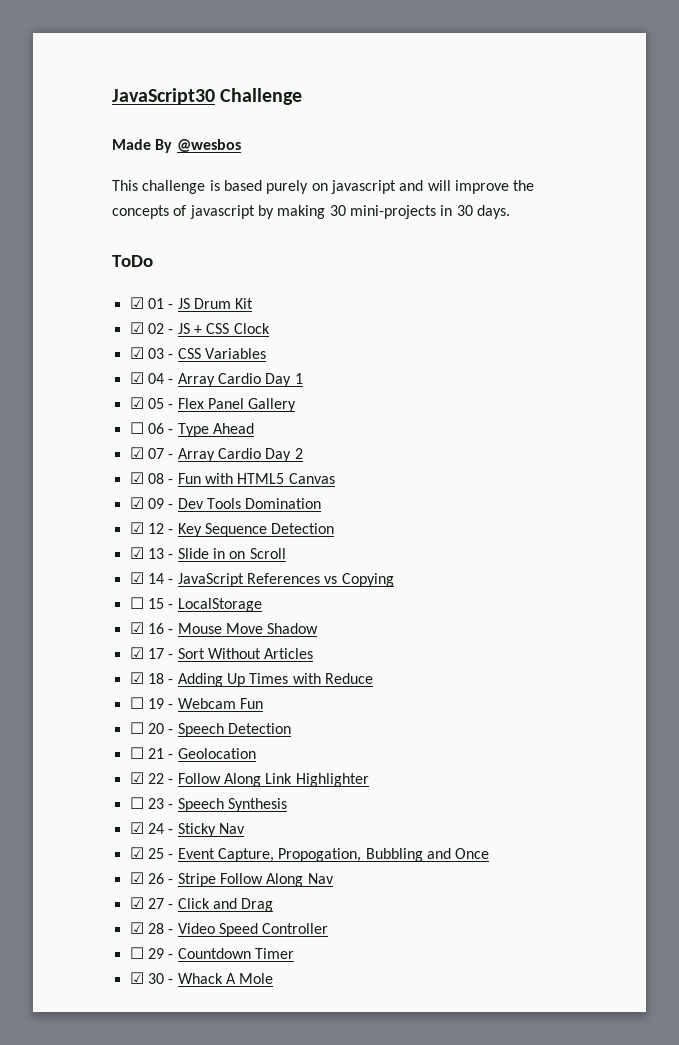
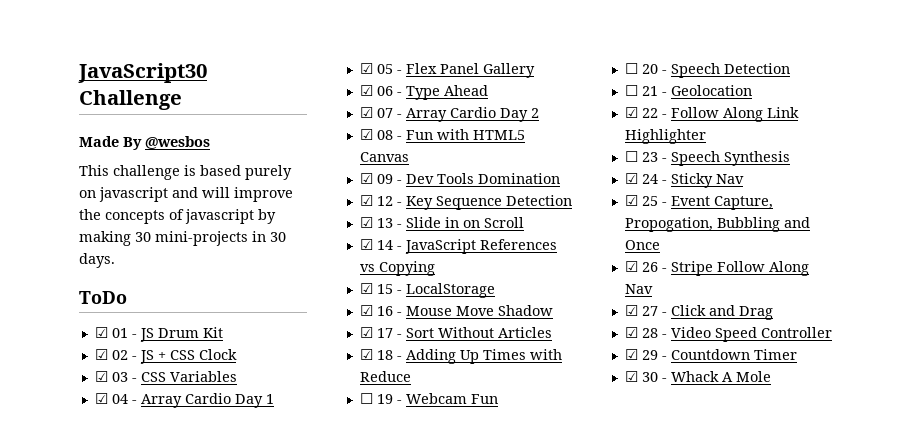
- ☐ 06 - Type Ahead
+ ☑ 06 - Type Ahead
- ☐ 15 - LocalStorage
+ ☑ 15 - LocalStorage
- ☐ 29 - Countdown Timer
+ ☑ 29 - Countdown Timer

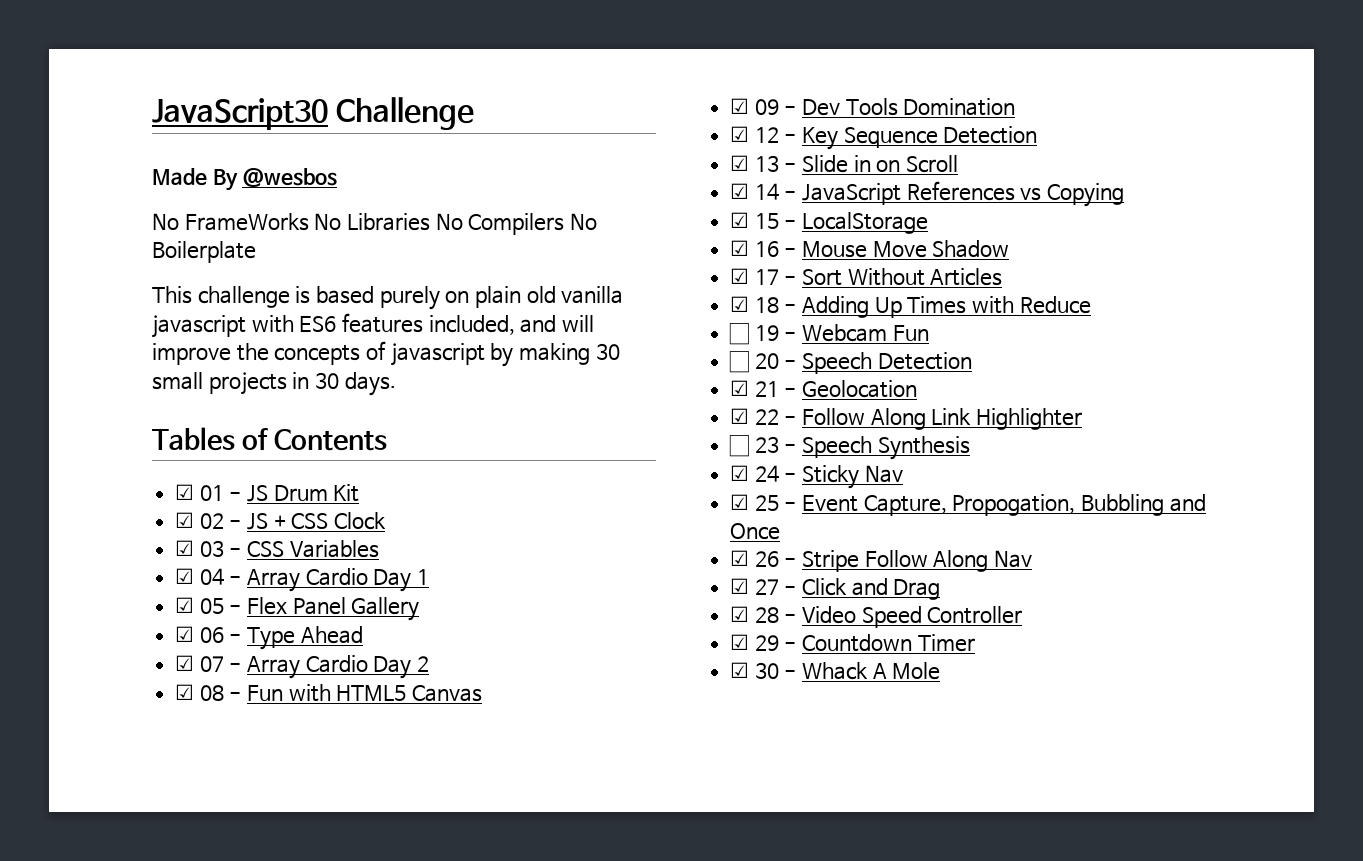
+ No FrameWorks No Libraries No Compilers No Boilerplate
- This challenge is based purely on javascript and will improve the concepts of javascript by making 30 mini-projects in 30 days.
+ This challenge is based purely on plain old vanilla javascript with ES6 features included, and will improve the concepts of javascript by making 30 small projects in 30 days.
- ToDo
+ Tables of Contents
- ☐ 21 - Geolocation
+ ☑ 21 - Geolocation

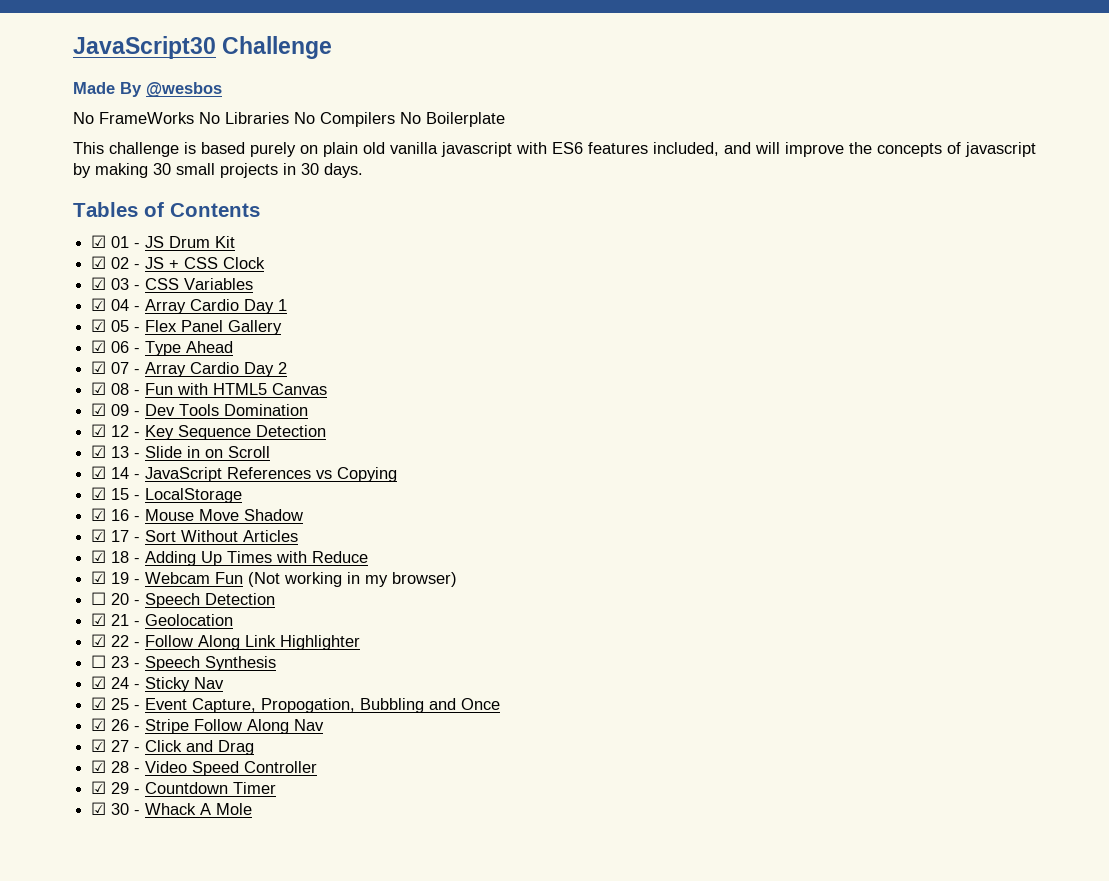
- ☐ 19 - Webcam Fun
+ ☑ 19 - Webcam Fun (Not working in my browser)

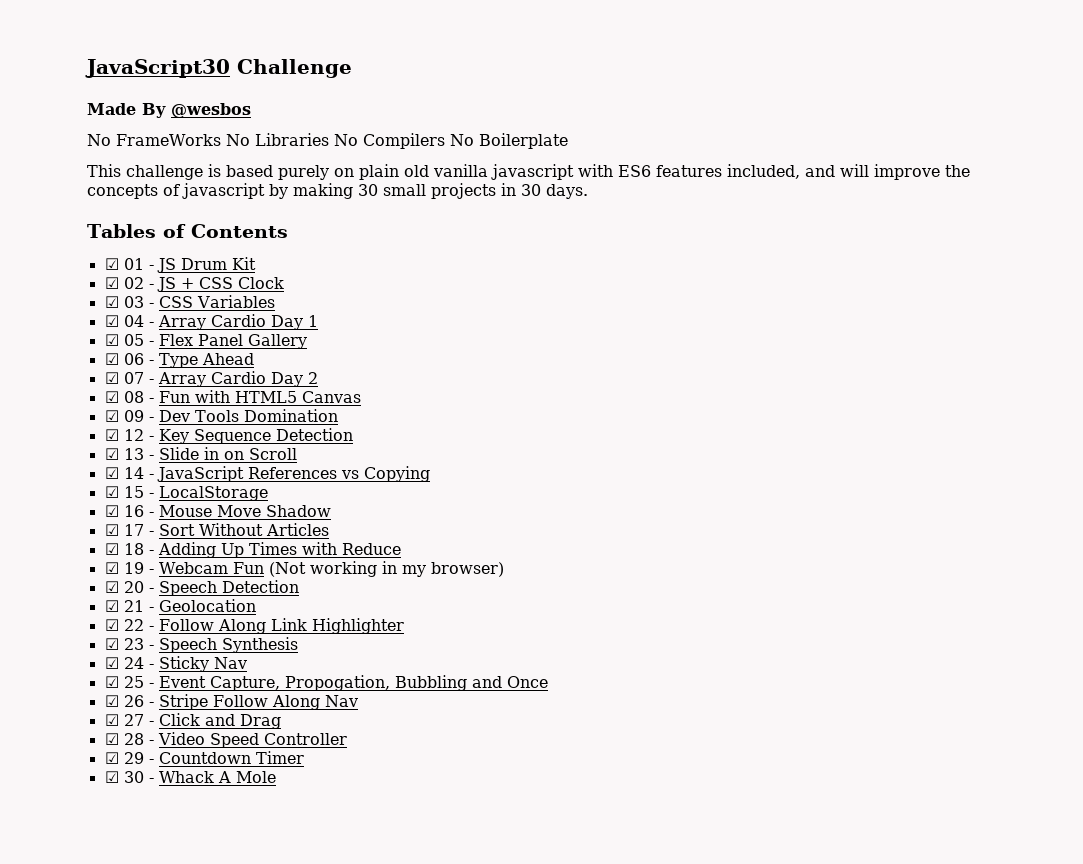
- ☐ 20 - Speech Detection
+ ☑ 20 - Speech Detection
- ☐ 23 - Speech Synthesis
+ ☑ 23 - Speech Synthesis

